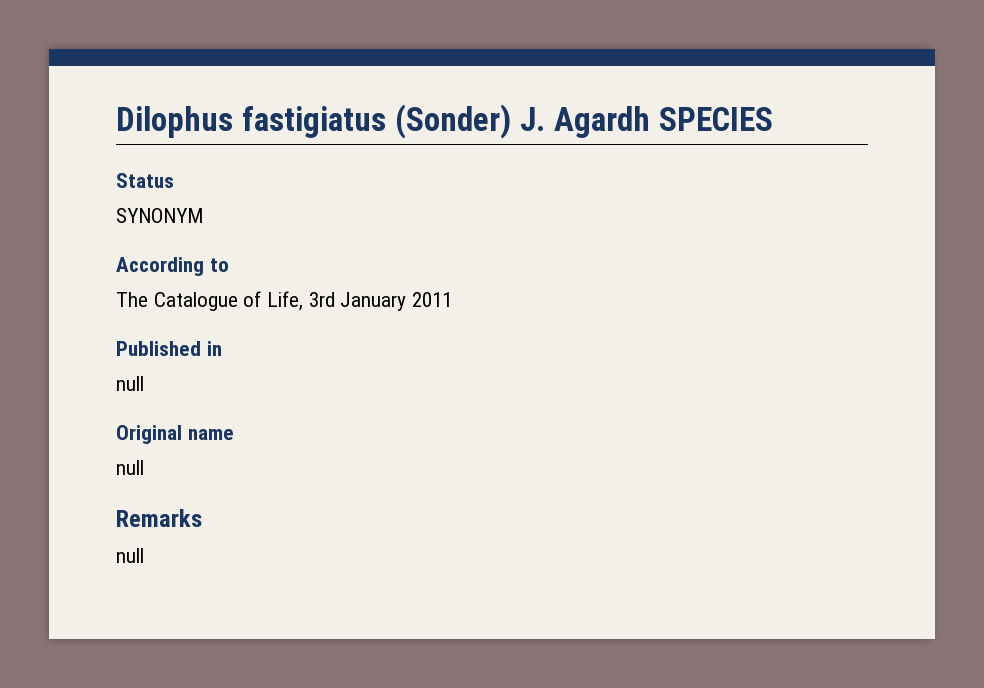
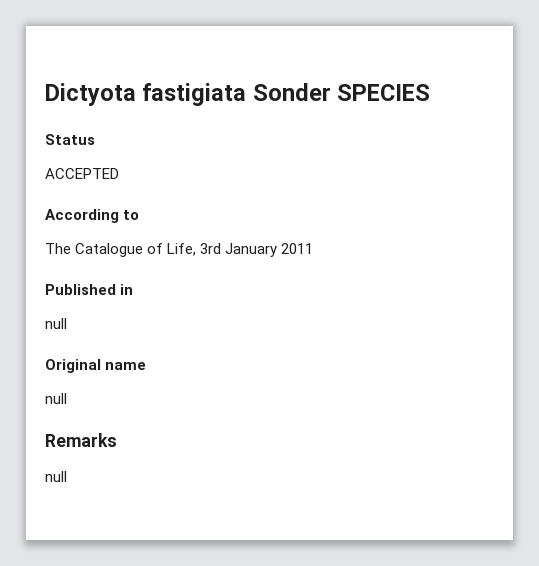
- Dilophus fastigiatus (Sonder) J. Agardh SPECIES
+ Dictyota fastigiata Sonder SPECIES
- SYNONYM
+ ACCEPTED

